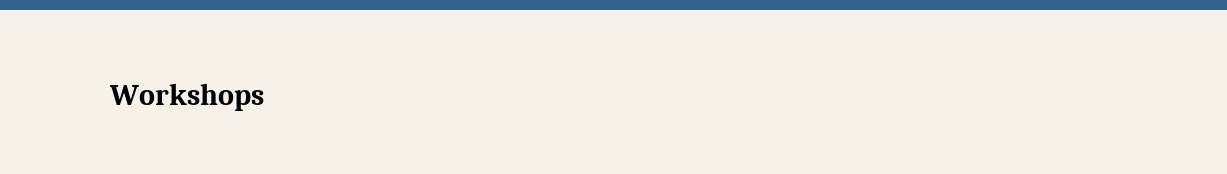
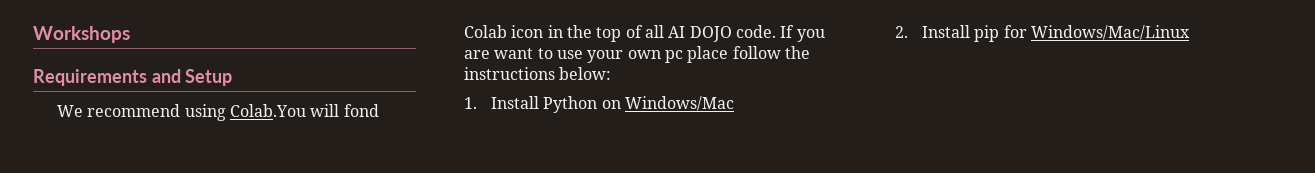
+ Requirements and Setup
+ We recommend using Colab.You will fond Colab icon in the top of all AI DOJO code. If you are want to use your own pc place follow the instructions below:
+ 1. Install Python on Windows/Mac
+ 2. Install pip for Windows/Mac/Linux

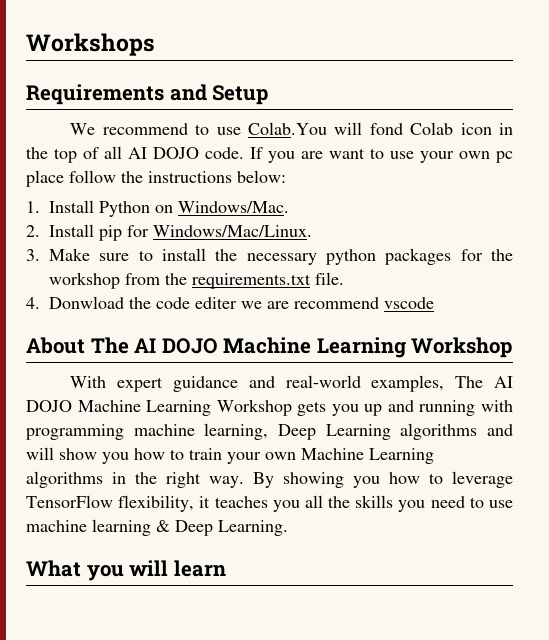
- We recommend using Colab.You will fond Colab icon in the top of all AI DOJO code.
+ We recommend to use Colab.You will fond Colab icon in the top of all AI DOJO code.
- 1. Install Python on Windows/Mac
+ 1. Install Python on Windows/Mac.
- 2. Install pip for Windows/Mac/Linux
+ 2. Install pip for Windows/Mac/Linux.
+ 3. Make sure to install the necessary python packages for the workshop from the requirements.txt file.
+ 4. Donwload the code editer we are recommend vscode
+ About The AI DOJO Machine Learning Workshop
+ With expert guidance and real-world examples, The AI DOJO Machine Learning Workshop gets you up and running with programming machine learning, Deep Learning algorithms and will show you how to train your own Machine Learning algorithms in the right way. By showing you how to leverage TensorFlow flexibility, it teaches you all the skills you need to use machine learning & Deep Learning.
+ What you will learn

